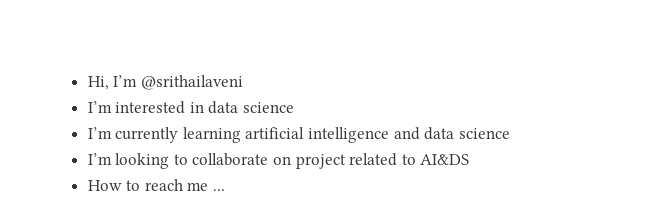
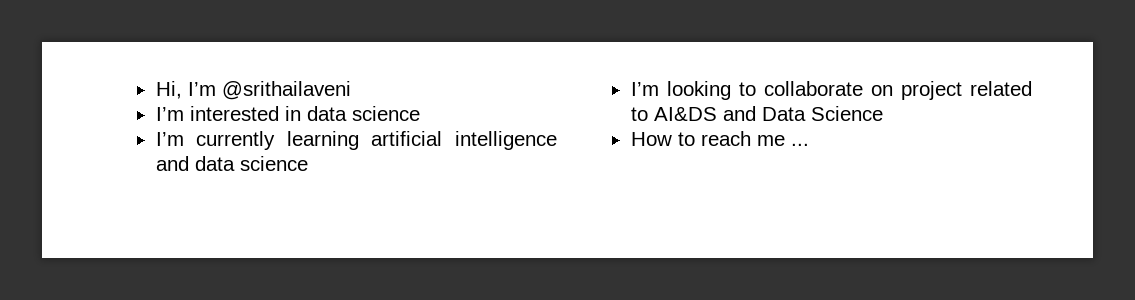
- I’m looking to collaborate on project related to AI&DS
+ I’m looking to collaborate on project related to AI&DS and Data Science

